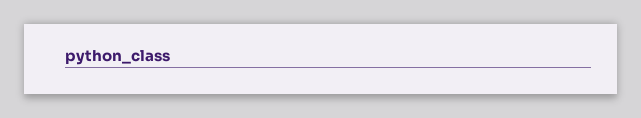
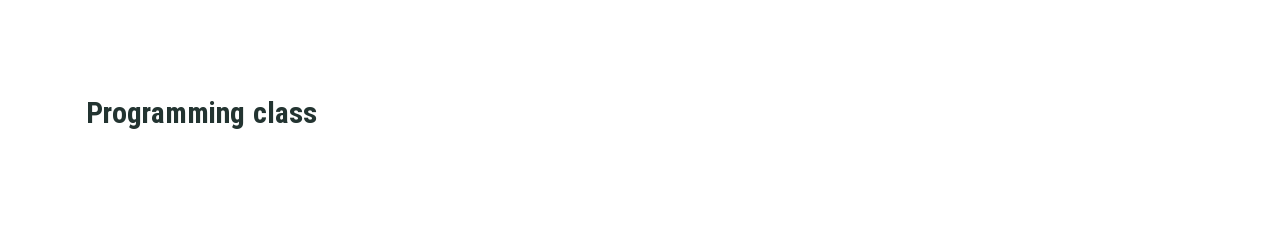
- python_class
+ Programming class

